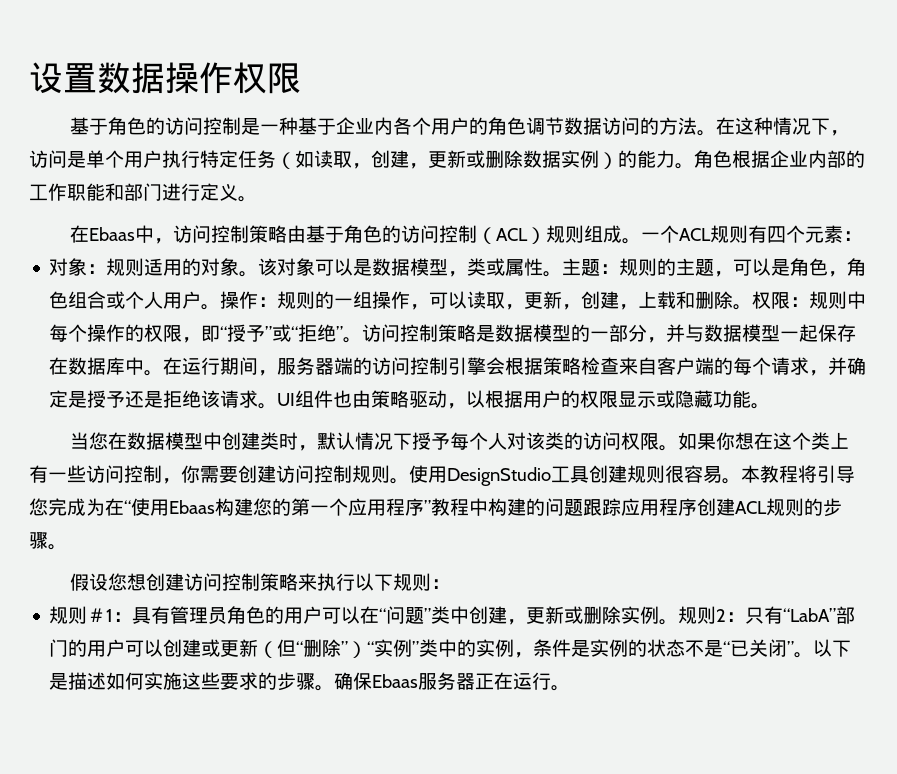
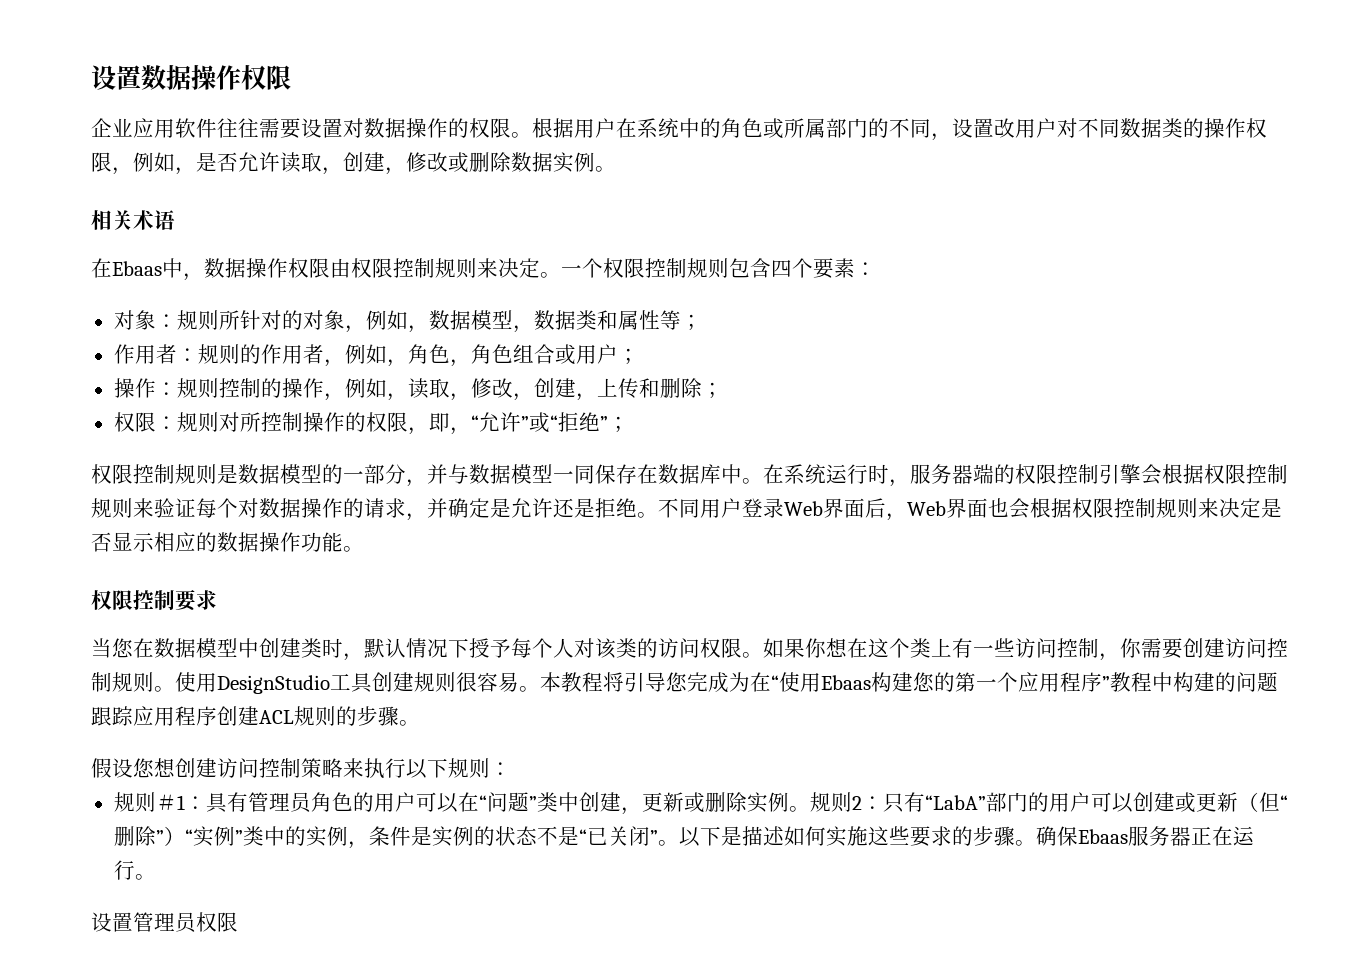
- 基于角色的访问控制是一种基于企业内各个用户的角色调节数据访问的方法。在这种情况下，访问是单个用户执行特定任务（如读取，创建，更新或删除数据实例）的能力。角色根据企业内部的工作职能和部门进行定义。
- 在Ebaas中，访问控制策略由基于角色的访问控制（ACL）规则组成。一个ACL规则有四个元素：
- 对象：规则适用的对象。该对象可以是数据模型，类或属性。主题：规则的主题，可以是角色，角色组合或个人用户。操作：规则的一组操作，可以读取，更新，创建，上载和删除。权限：规则中每个操作的权限，即“授予”或“拒绝”。访问控制策略是数据模型的一部分，并与数据模型一起保存在数据库中。
+ 企业应用软件往往需要设置对数据操作的权限。根据用户在系统中的角色或所属部门的不同，设置改用户对不同数据类的操作权限，例如，是否允许读取，创建，修改或删除数据实例。
+ 相关术语
+ 在Ebaas中，数据操作权限由权限控制规则来决定。一个权限控制规则包含四个要素：
+ 对象：规则所针对的对象，例如，数据模型，数据类和属性等；
+ 作用者：规则的作用者，例如，角色，角色组合或用户；
+ 操作：规则控制的操作，例如，读取，修改，创建，上传和删除；
+ 权限：规则对所控制操作的权限，即，“允许”或“拒绝”；
+ 权限控制规则是数据模型的一部分，并与数据模型一同保存在数据库中。
- 在运行期间，服务器端的访问控制引擎会根据策略检查来自客户端的每个请求，并确定是授予还是拒绝该请求。UI组件也由策略驱动，以根据用户的权限显示或隐藏功能。
+ 在系统运行时，服务器端的权限控制引擎会根据权限控制规则来验证每个对数据操作的请求，并确定是允许还是拒绝。不同用户登录Web界面后，Web界面也会根据权限控制规则来决定是否显示相应的数据操作功能。
+ 权限控制要求
+ 设置管理员权限

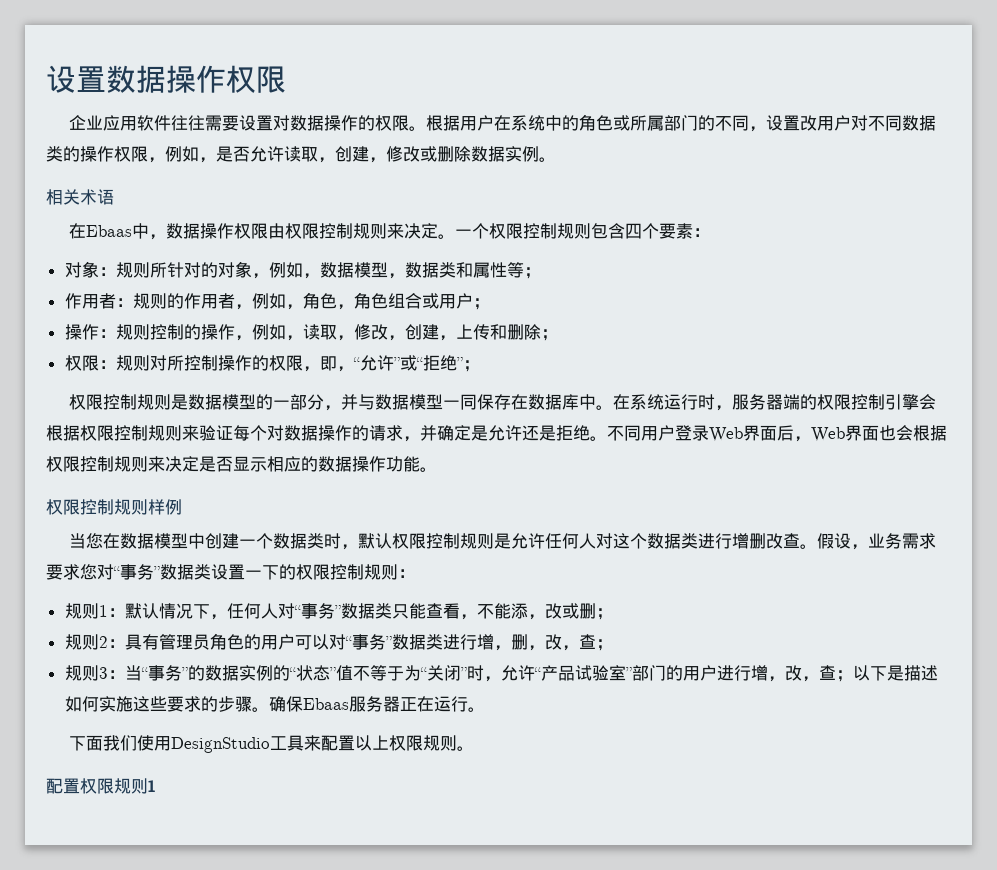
- 权限控制要求
+ 权限控制规则样例
- 当您在数据模型中创建类时，默认情况下授予每个人对该类的访问权限。如果你想在这个类上有一些访问控制，你需要创建访问控制规则。使用DesignStudio工具创建规则很容易。本教程将引导您完成为在“使用Ebaas构建您的第一个应用程序”教程中构建的问题跟踪应用程序创建ACL规则的步骤。
- 假设您想创建访问控制策略来执行以下规则：
- 规则＃1：具有管理员角色的用户可以在“问题”类中创建，更新或删除实例。规则2：只有“LabA”部门的用户可以创建或更新（但“删除”）“实例”类中的实例，条件是实例的状态不是“已关闭”。以下是描述如何实施这些要求的步骤。
+ 当您在数据模型中创建一个数据类时，默认权限控制规则是允许任何人对这个数据类进行增删改查。假设，业务需求要求您对“事务”数据类设置一下的权限控制规则：
+ 规则1：默认情况下，任何人对“事务”数据类只能查看，不能添，改或删；
+ 规则2：具有管理员角色的用户可以对“事务”数据类进行增，删，改，查；
+ 规则3：当“事务”的数据实例的“状态”值不等于为“关闭”时，允许“产品试验室”部门的用户进行增，改，查；以下是描述如何实施这些要求的步骤。
- 设置管理员权限
+ 下面我们使用DesignStudio工具来配置以上权限规则。
+ 配置权限规则1

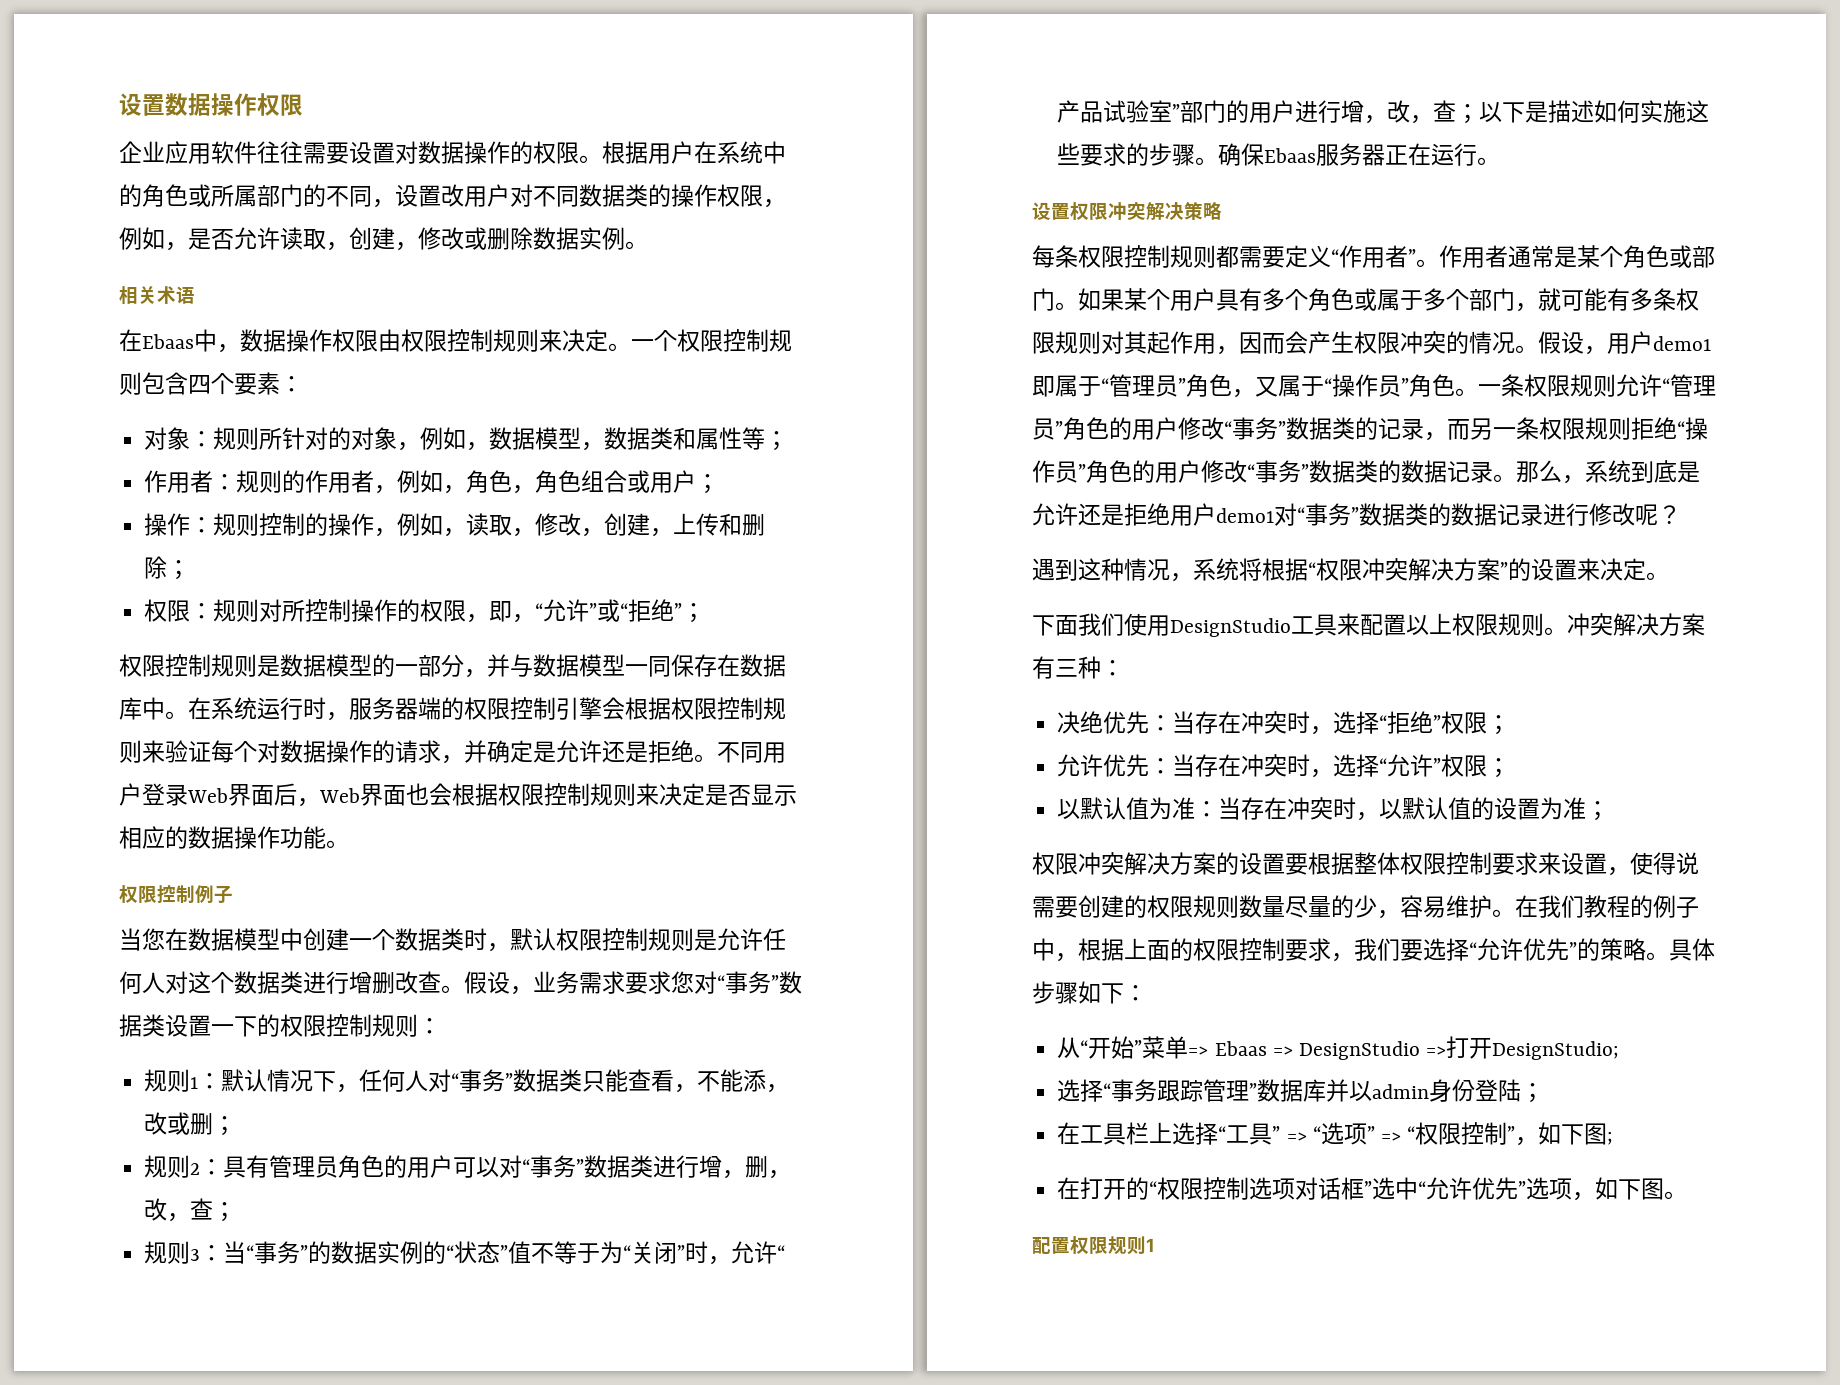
- 权限控制规则样例
+ 权限控制例子
+ 设置权限冲突解决策略
+ 每条权限控制规则都需要定义“作用者”。作用者通常是某个角色或部门。如果某个用户具有多个角色或属于多个部门，就可能有多条权限规则对其起作用，因而会产生权限冲突的情况。假设，用户demo1即属于“管理员”角色，又属于“操作员”角色。一条权限规则允许“管理员”角色的用户修改“事务”数据类的记录，而另一条权限规则拒绝“操作员”角色的用户修改“事务”数据类的数据记录。那么，系统到底是允许还是拒绝用户demo1对“事务”数据类的数据记录进行修改呢？
+ 遇到这种情况，系统将根据“权限冲突解决方案”的设置来决定。
+ 冲突解决方案有三种：
+ 决绝优先：当存在冲突时，选择“拒绝”权限；
+ 允许优先：当存在冲突时，选择“允许”权限；
+ 以默认值为准：当存在冲突时，以默认值的设置为准；
+ 权限冲突解决方案的设置要根据整体权限控制要求来设置，使得说需要创建的权限规则数量尽量的少，容易维护。在我们教程的例子中，根据上面的权限控制要求，我们要选择“允许优先”的策略。具体步骤如下：
+ 从“开始”菜单=> Ebaas => DesignStudio =>打开DesignStudio;
+ 选择“事务跟踪管理”数据库并以admin身份登陆；
+ 在工具栏上选择“工具” => “选项” => “权限控制”，如下图;
+ 在打开的“权限控制选项对话框”选中“允许优先”选项，如下图。

